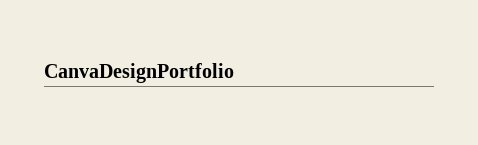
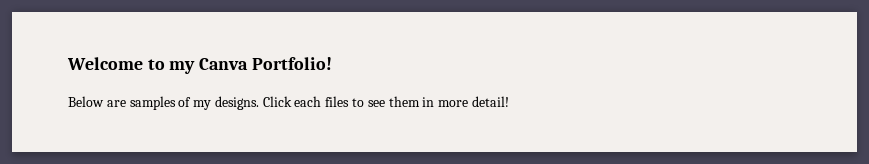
- CanvaDesignPortfolio
+ Welcome to my Canva Portfolio!
+ Below are samples of my designs. Click each files to see them in more detail!

